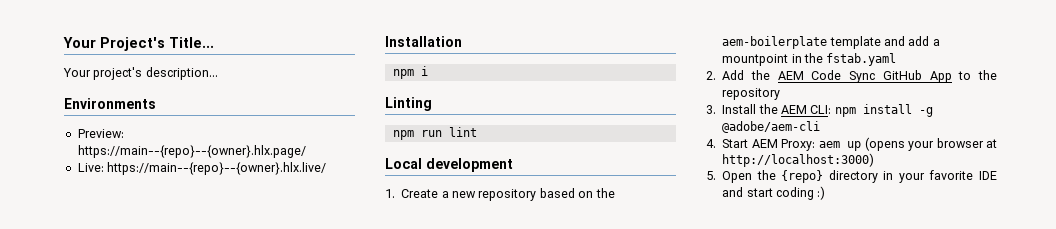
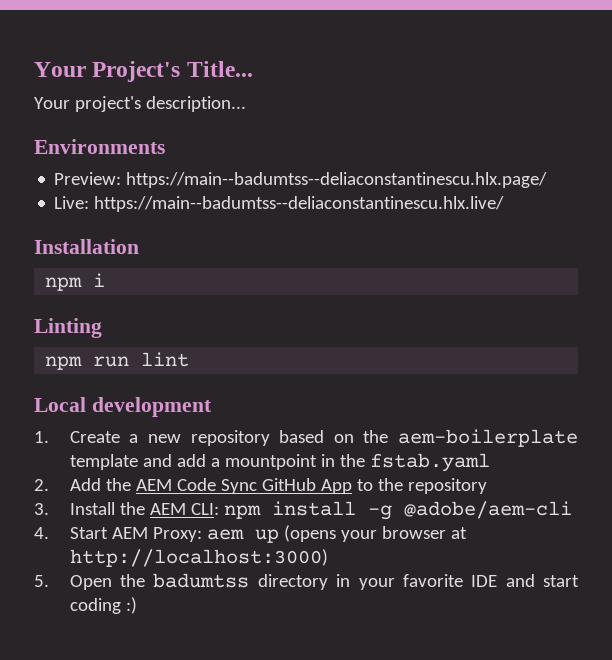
- Preview: https://main--{repo}--{owner}.hlx.page/
+ Preview: https://main--badumtss--deliaconstantinescu.hlx.page/
- Live: https://main--{repo}--{owner}.hlx.live/
+ Live: https://main--badumtss--deliaconstantinescu.hlx.live/
- 5. Open the {repo} directory in your favorite IDE and start coding :)
+ 5. Open the badumtss directory in your favorite IDE and start coding :)

